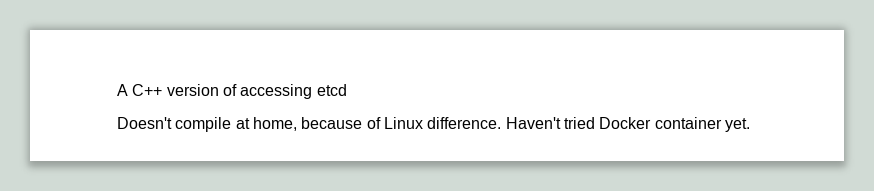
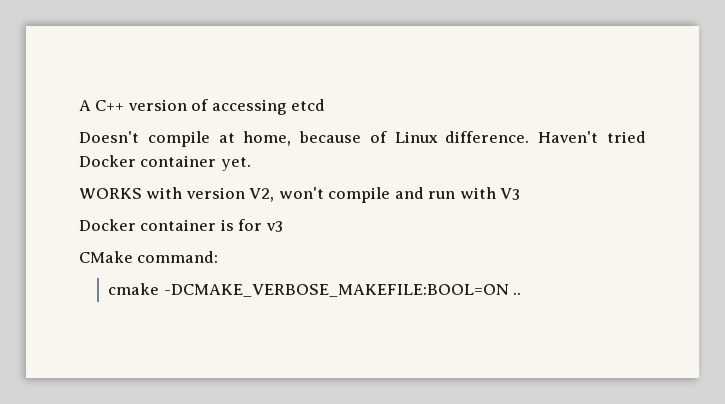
+ WORKS with version V2, won't compile and run with V3
+ Docker container is for v3
+ CMake command:
+ cmake -DCMAKE_VERBOSE_MAKEFILE:BOOL=ON ..

